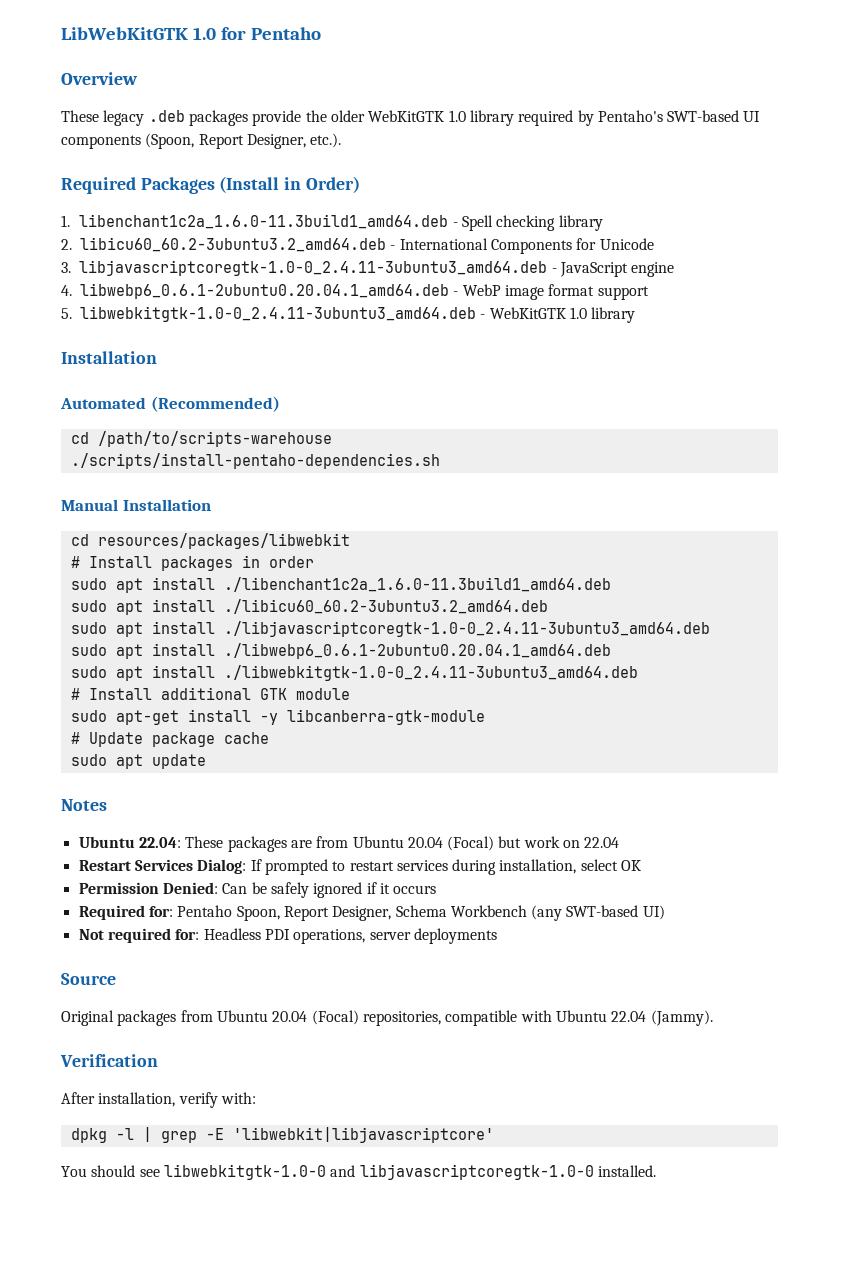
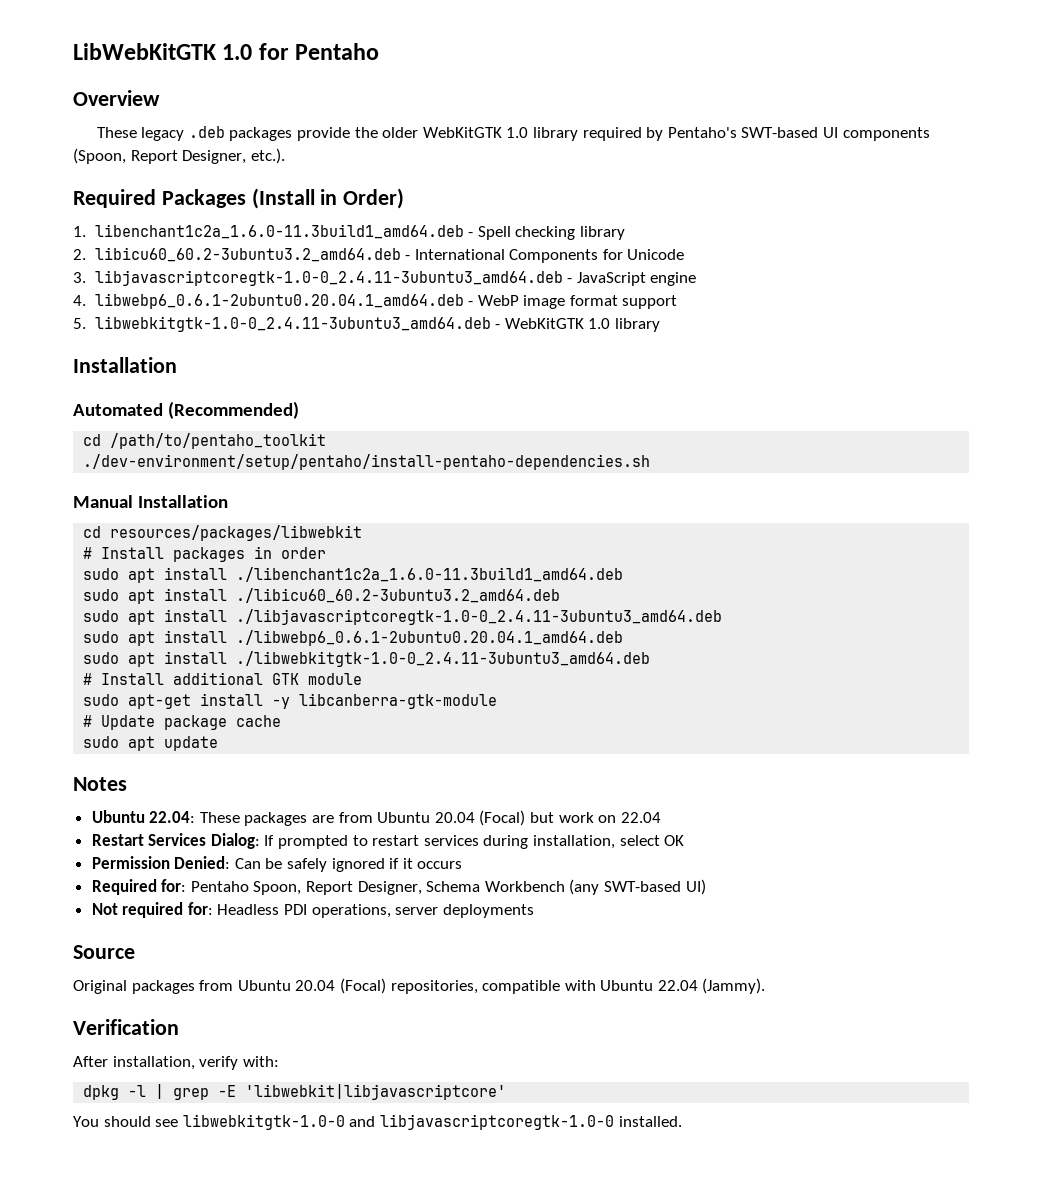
- cd /path/to/scripts-warehouse
- ./scripts/install-pentaho-dependencies.sh
+ cd /path/to/pentaho_toolkit
+ ./dev-environment/setup/pentaho/install-pentaho-dependencies.sh

